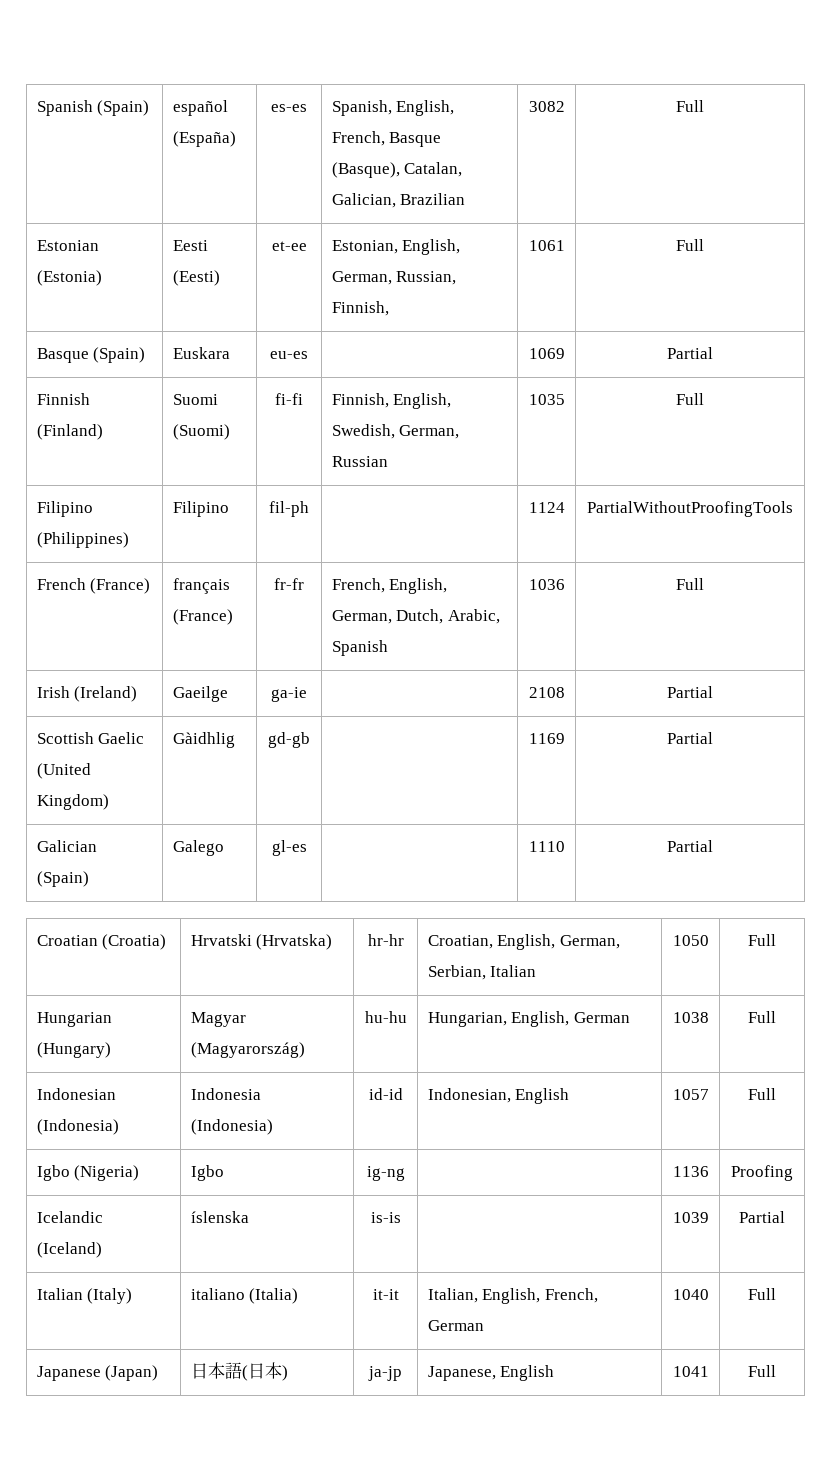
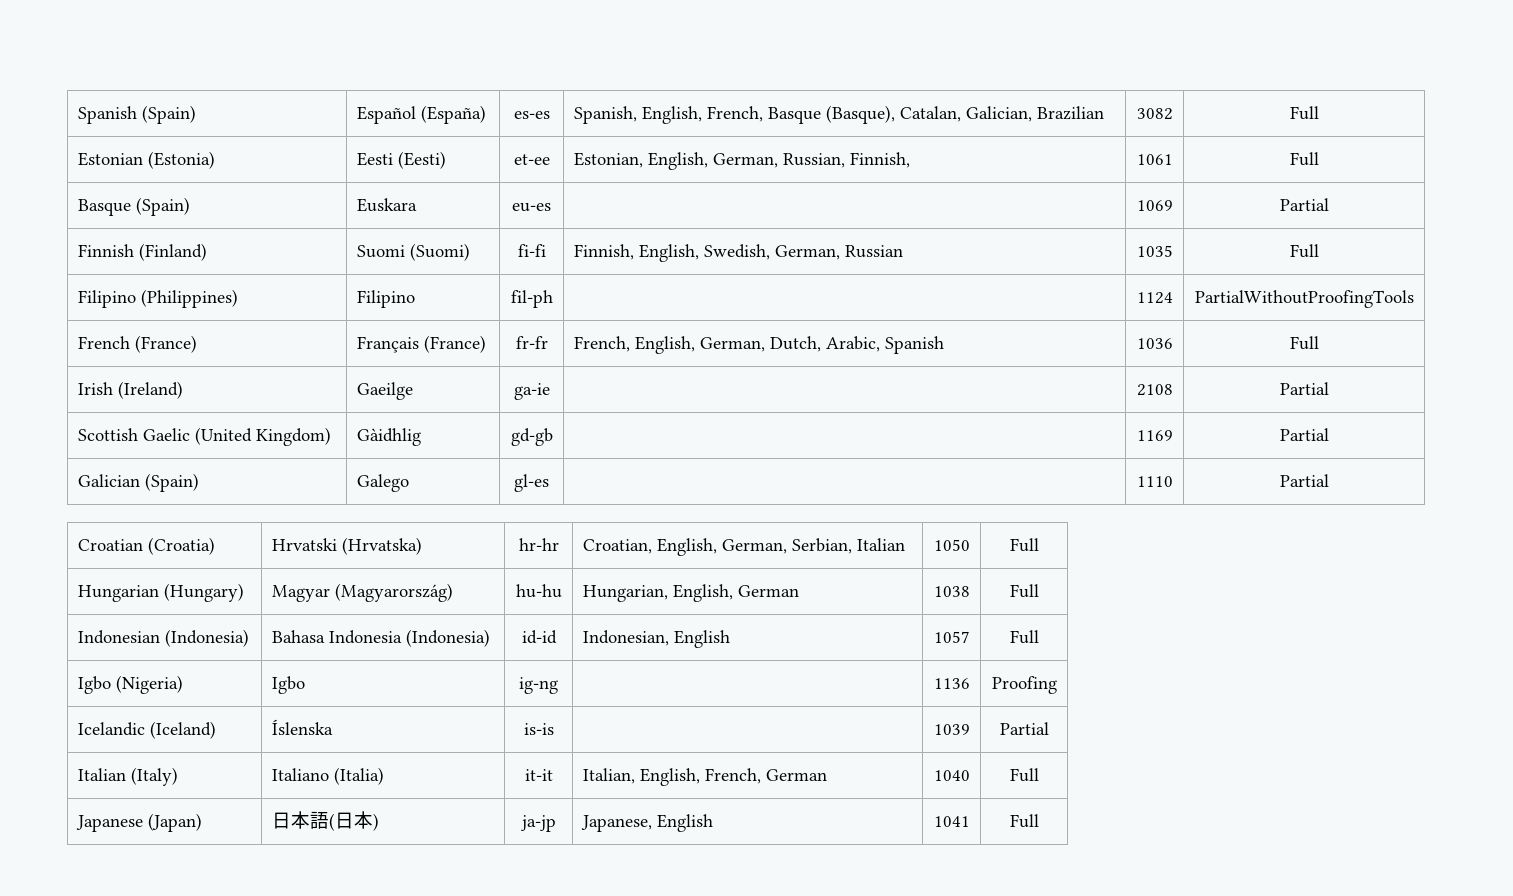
- Spanish (Spain) | español (España) | es-es | Spanish, English, French, Basque (Basque), Catalan, Galician, Brazilian | 3082 | Full
+ Spanish (Spain) | Español (España) | es-es | Spanish, English, French, Basque (Basque), Catalan, Galician, Brazilian | 3082 | Full
- French (France) | français (France) | fr-fr | French, English, German, Dutch, Arabic, Spanish | 1036 | Full
+ French (France) | Français (France) | fr-fr | French, English, German, Dutch, Arabic, Spanish | 1036 | Full
- Indonesian (Indonesia) | Indonesia (Indonesia) | id-id | Indonesian, English | 1057 | Full
+ Indonesian (Indonesia) | Bahasa Indonesia (Indonesia) | id-id | Indonesian, English | 1057 | Full
- Icelandic (Iceland) | íslenska | is-is | | 1039 | Partial
+ Icelandic (Iceland) | Íslenska | is-is | | 1039 | Partial
- Italian (Italy) | italiano (Italia) | it-it | Italian, English, French, German | 1040 | Full
+ Italian (Italy) | Italiano (Italia) | it-it | Italian, English, French, German | 1040 | Full

